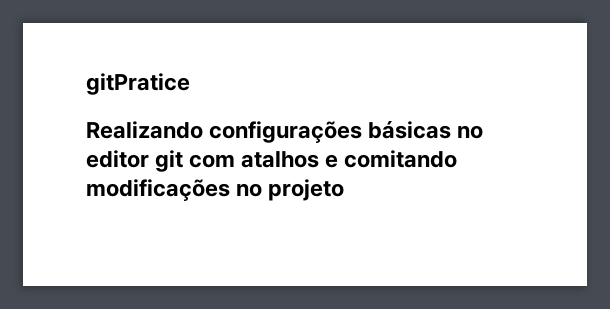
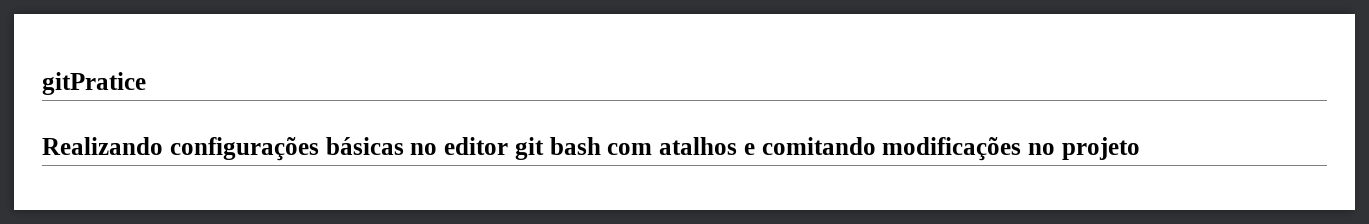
- Realizando configurações básicas no editor git com atalhos e comitando modificações no projeto
+ Realizando configurações básicas no editor git bash com atalhos e comitando modificações no projeto

